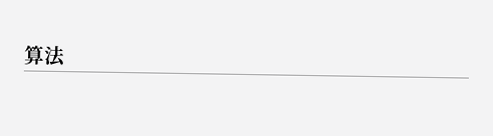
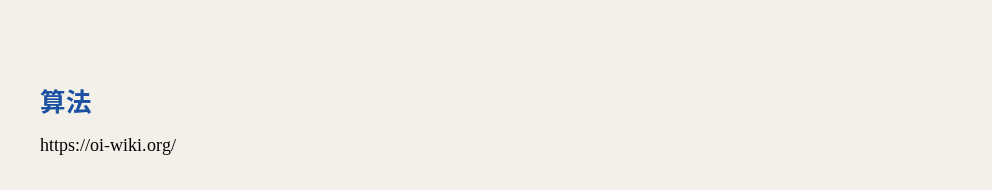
+ https://oi-wiki.org/

